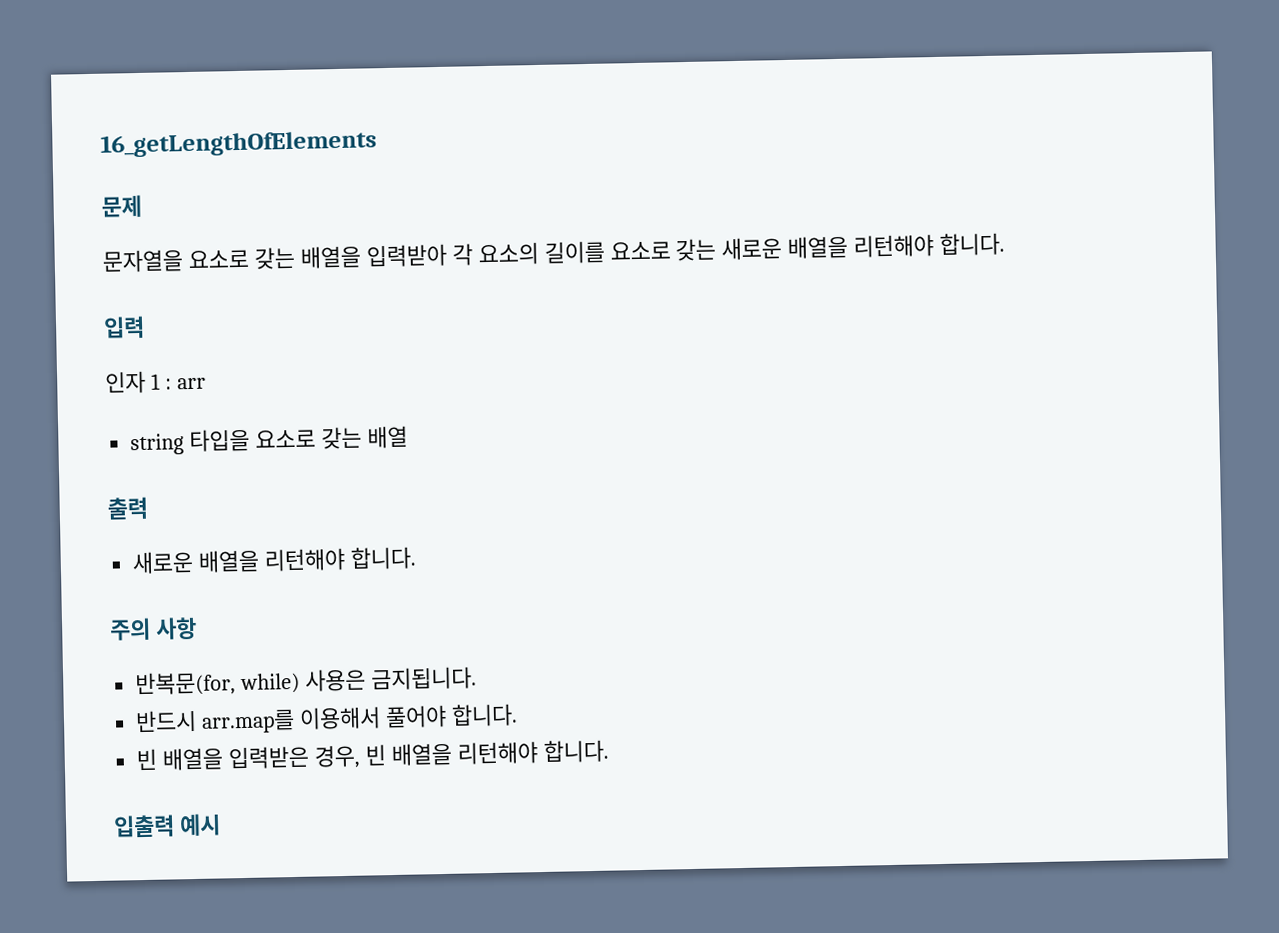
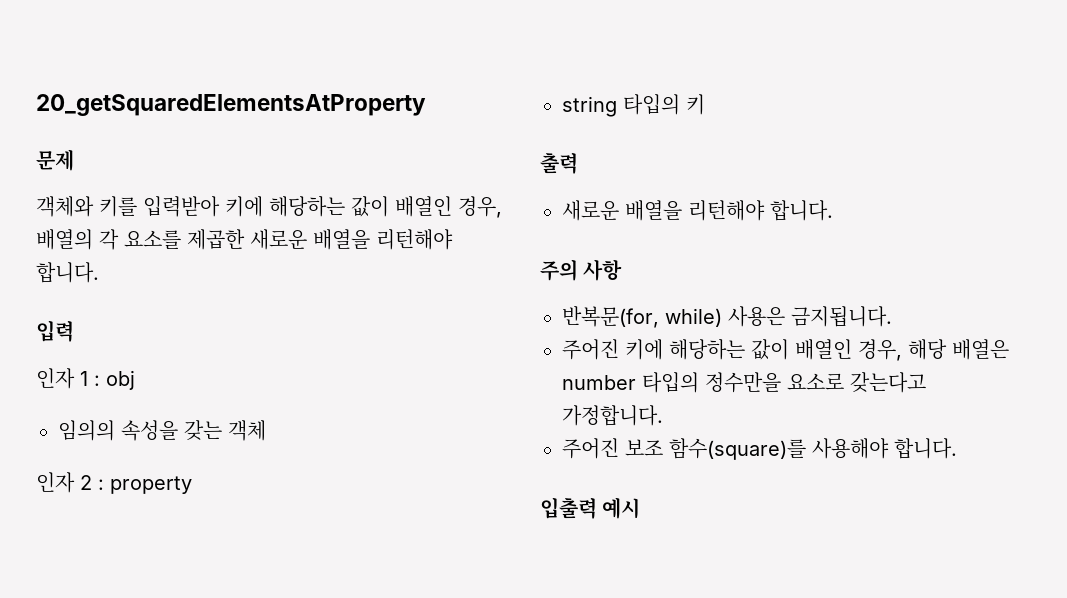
- 16_getLengthOfElements
+ 20_getSquaredElementsAtProperty
- 문자열을 요소로 갖는 배열을 입력받아 각 요소의 길이를 요소로 갖는 새로운 배열을 리턴해야 합니다.
+ 객체와 키를 입력받아 키에 해당하는 값이 배열인 경우, 배열의 각 요소를 제곱한 새로운 배열을 리턴해야 합니다.
- 인자 1 : arr
- string 타입을 요소로 갖는 배열
+ 인자 1 : obj
+ 임의의 속성을 갖는 객체
+ 인자 2 : property
+ string 타입의 키
- 반드시 arr.map를 이용해서 풀어야 합니다.
- 빈 배열을 입력받은 경우, 빈 배열을 리턴해야 합니다.
+ 주어진 키에 해당하는 값이 배열인 경우, 해당 배열은 number 타입의 정수만을 요소로 갖는다고 가정합니다.
+ 주어진 보조 함수(square)를 사용해야 합니다.

